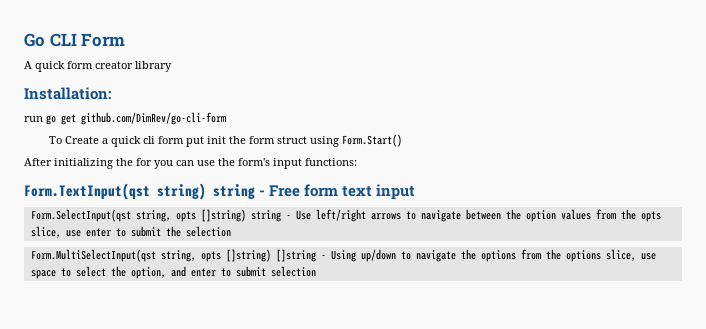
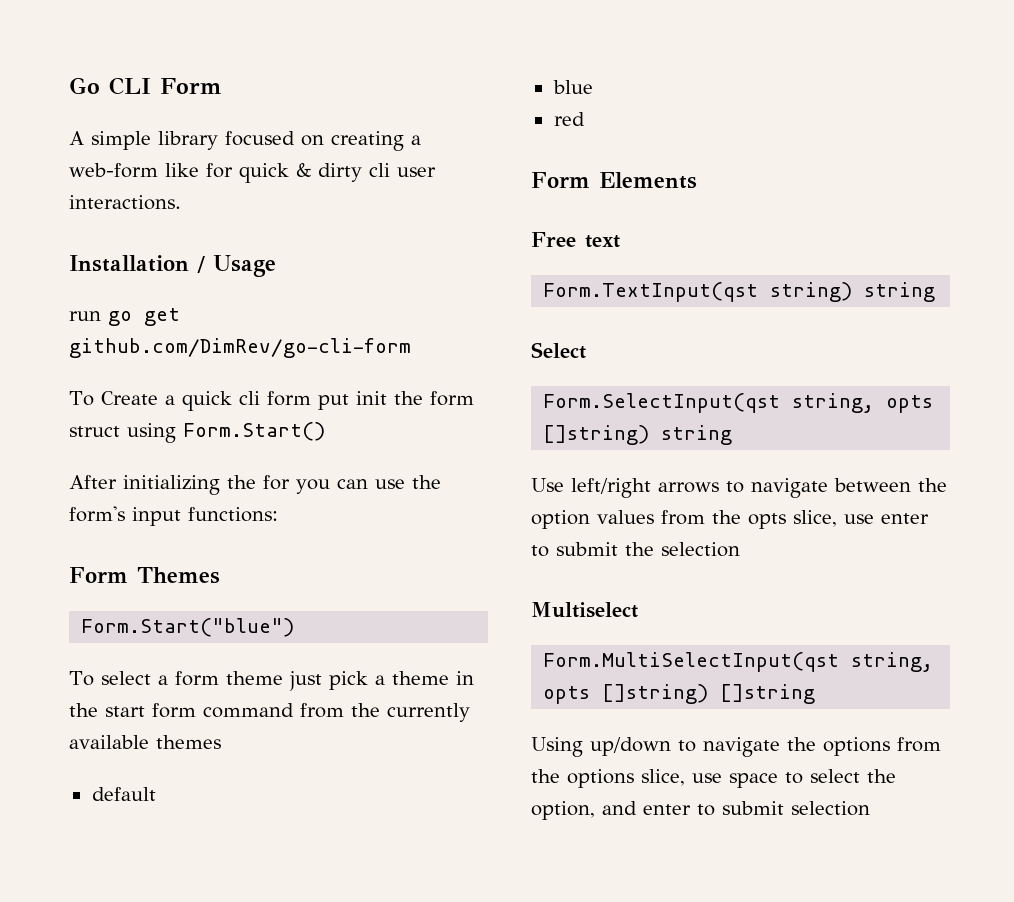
- A quick form creator library
- Installation:
+ A simple library focused on creating a web-form like for quick & dirty cli user interactions.
+ Installation / Usage
- Form.TextInput(qst string) string - Free form text input
+ Form Themes
+ Form.Start("blue")
+ To select a form theme just pick a theme in the start form command from the currently available themes
+ default
+ blue
+ red
+ Form Elements
+ Free text
+ Form.TextInput(qst string) string
+ Select
- Form.SelectInput(qst string, opts []string) string - Use left/right arrows to navigate between the option values from the opts slice, use enter to submit the selection
+ Form.SelectInput(qst string, opts []string) string
+ Use left/right arrows to navigate between the option values from the opts slice, use enter to submit the selection
+ Multiselect
- Form.MultiSelectInput(qst string, opts []string) []string - Using up/down to navigate the options from the options slice, use space to select the option, and enter to submit selection
+ Form.MultiSelectInput(qst string, opts []string) []string
+ Using up/down to navigate the options from the options slice, use space to select the option, and enter to submit selection

